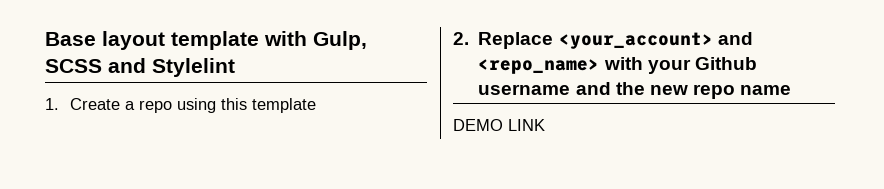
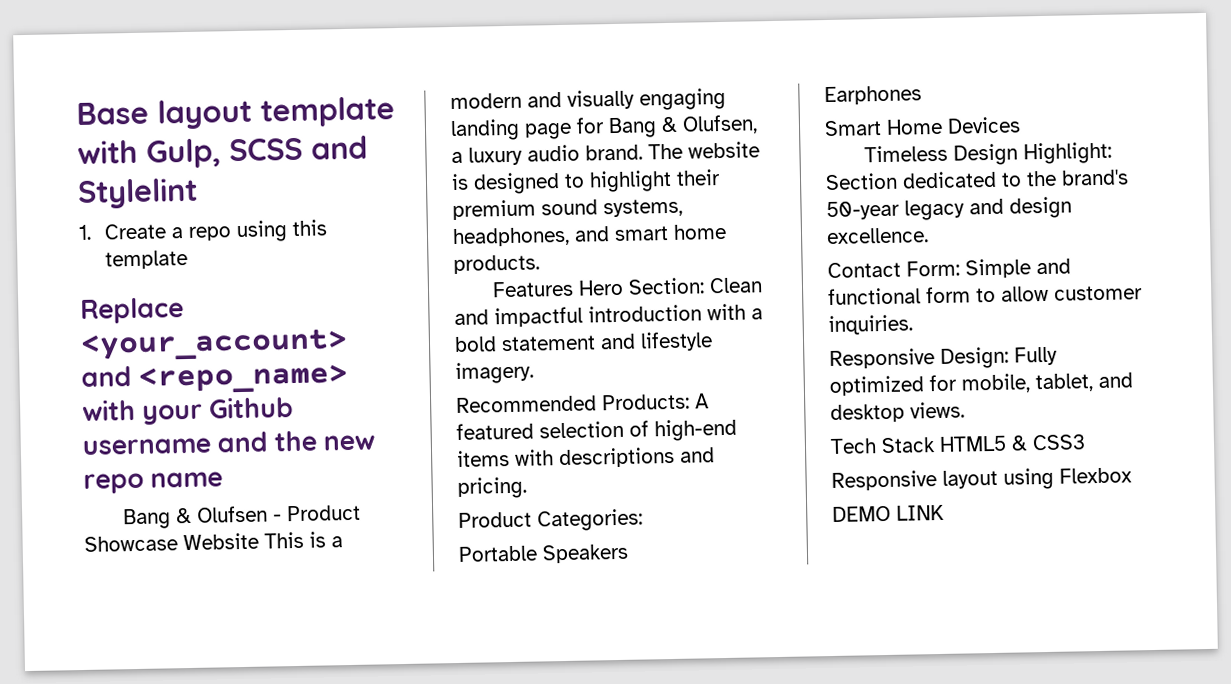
- 2. Replace <your_account> and <repo_name> with your Github username and the new repo name
+ Replace <your_account> and <repo_name> with your Github username and the new repo name
+ Bang & Olufsen - Product Showcase Website This is a modern and visually engaging landing page for Bang & Olufsen, a luxury audio brand. The website is designed to highlight their premium sound systems, headphones, and smart home products.
+ Features Hero Section: Clean and impactful introduction with a bold statement and lifestyle imagery.
+ Recommended Products: A featured selection of high-end items with descriptions and pricing.
+ Product Categories:
+ Portable Speakers
+ Earphones
+ Smart Home Devices
+ Timeless Design Highlight: Section dedicated to the brand's 50-year legacy and design excellence.
+ Contact Form: Simple and functional form to allow customer inquiries.
+ Responsive Design: Fully optimized for mobile, tablet, and desktop views.
+ Tech Stack HTML5 & CSS3
+ Responsive layout using Flexbox

